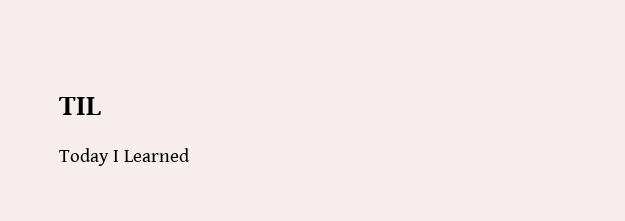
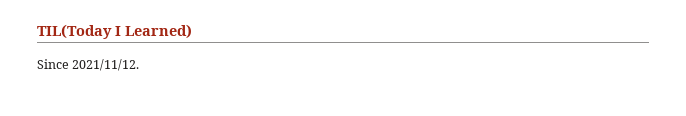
- TIL
- Today I Learned
+ TIL(Today I Learned)
+ Since 2021/11/12.

